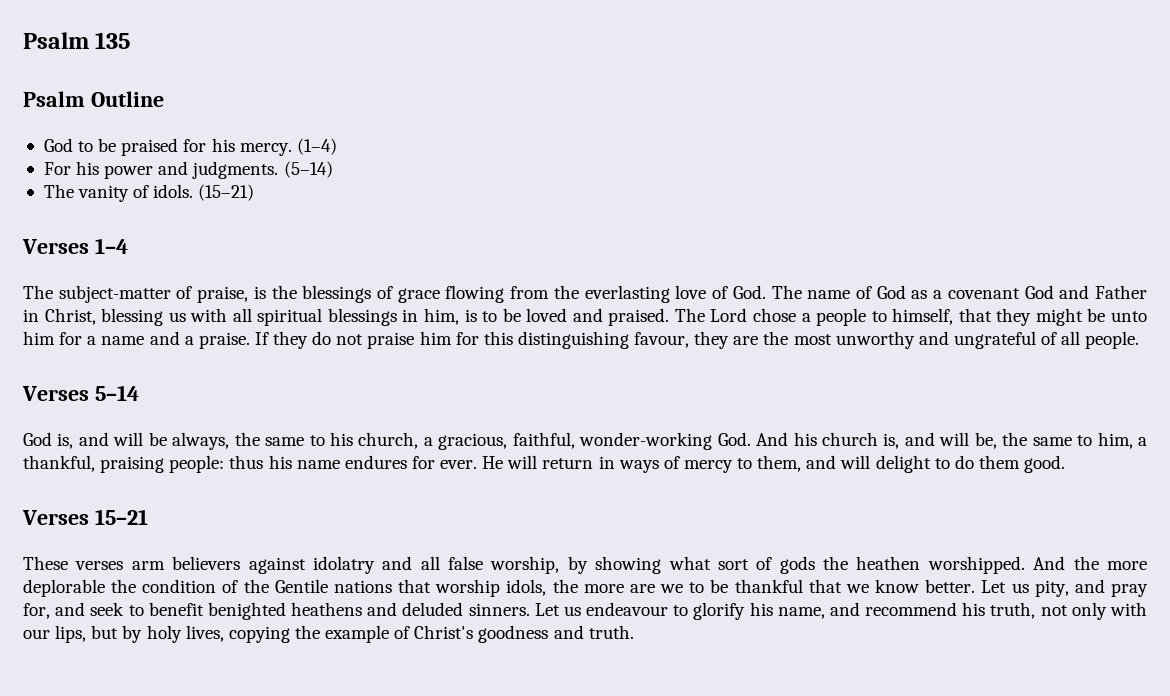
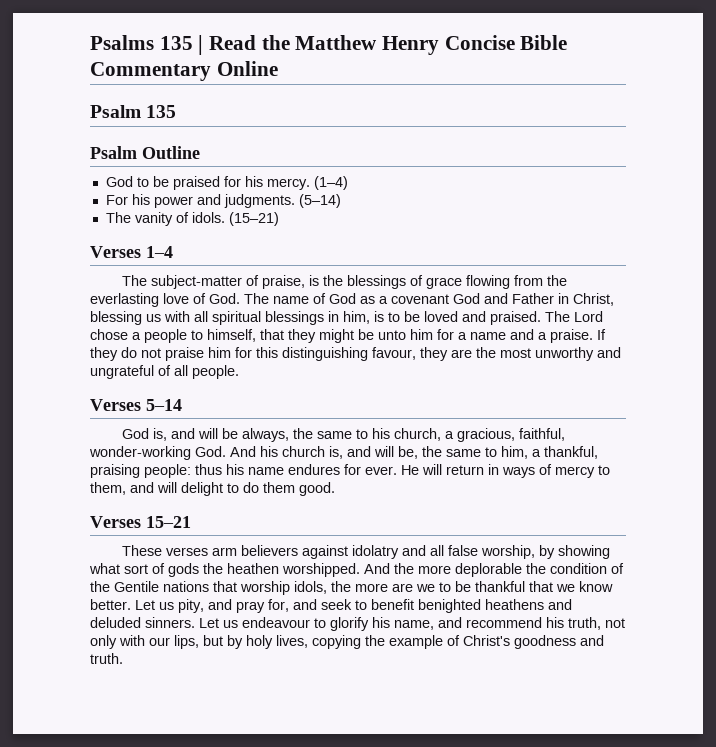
+ Psalms 135 | Read the Matthew Henry Concise Bible Commentary Online

